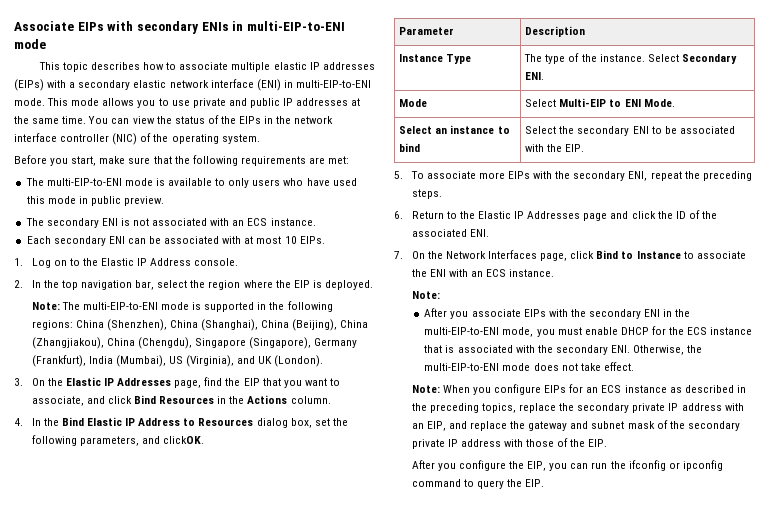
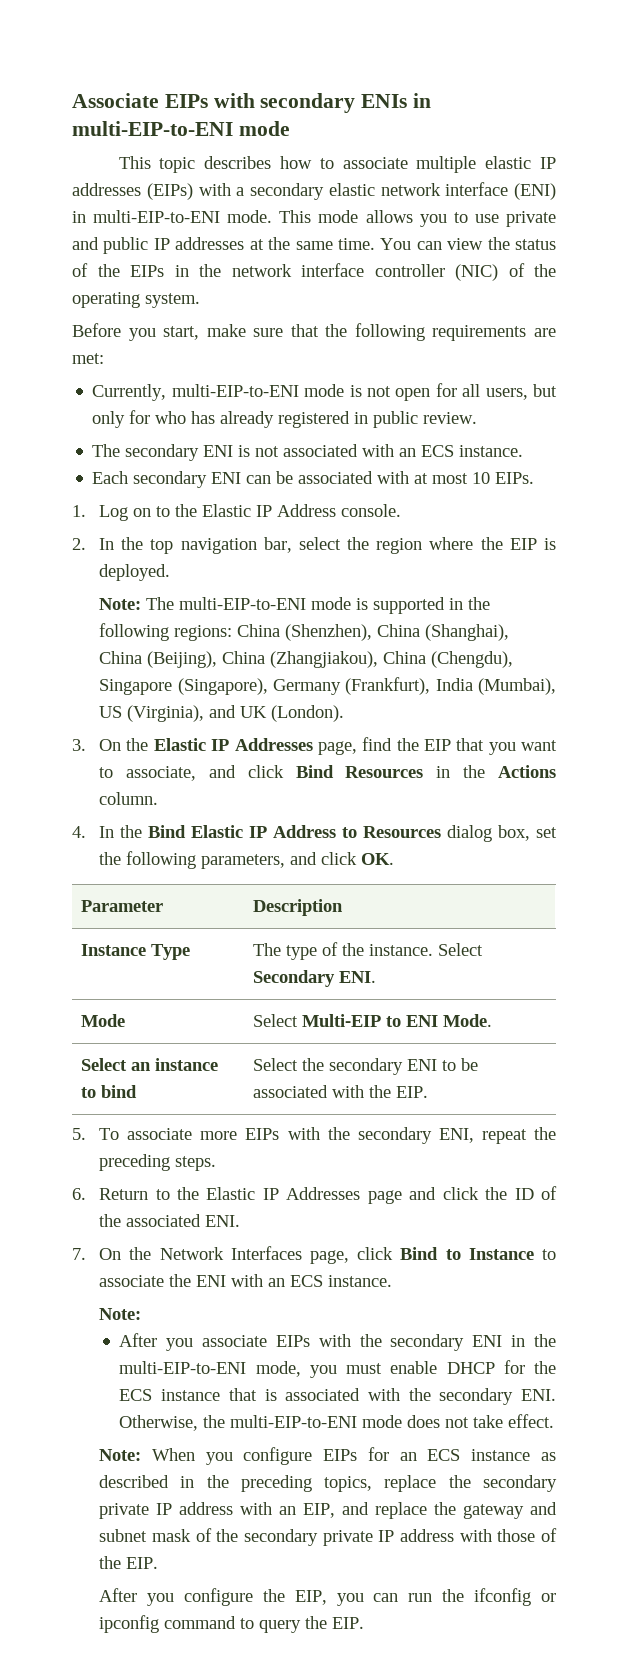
- The multi-EIP-to-ENI mode is available to only users who have used this mode in public preview.
+ Currently, multi-EIP-to-ENI mode is not open for all users, but only for who has already registered in public review.
- 4. In the Bind Elastic IP Address to Resources dialog box, set the following parameters, and clickOK.
+ 4. In the Bind Elastic IP Address to Resources dialog box, set the following parameters, and click OK.

